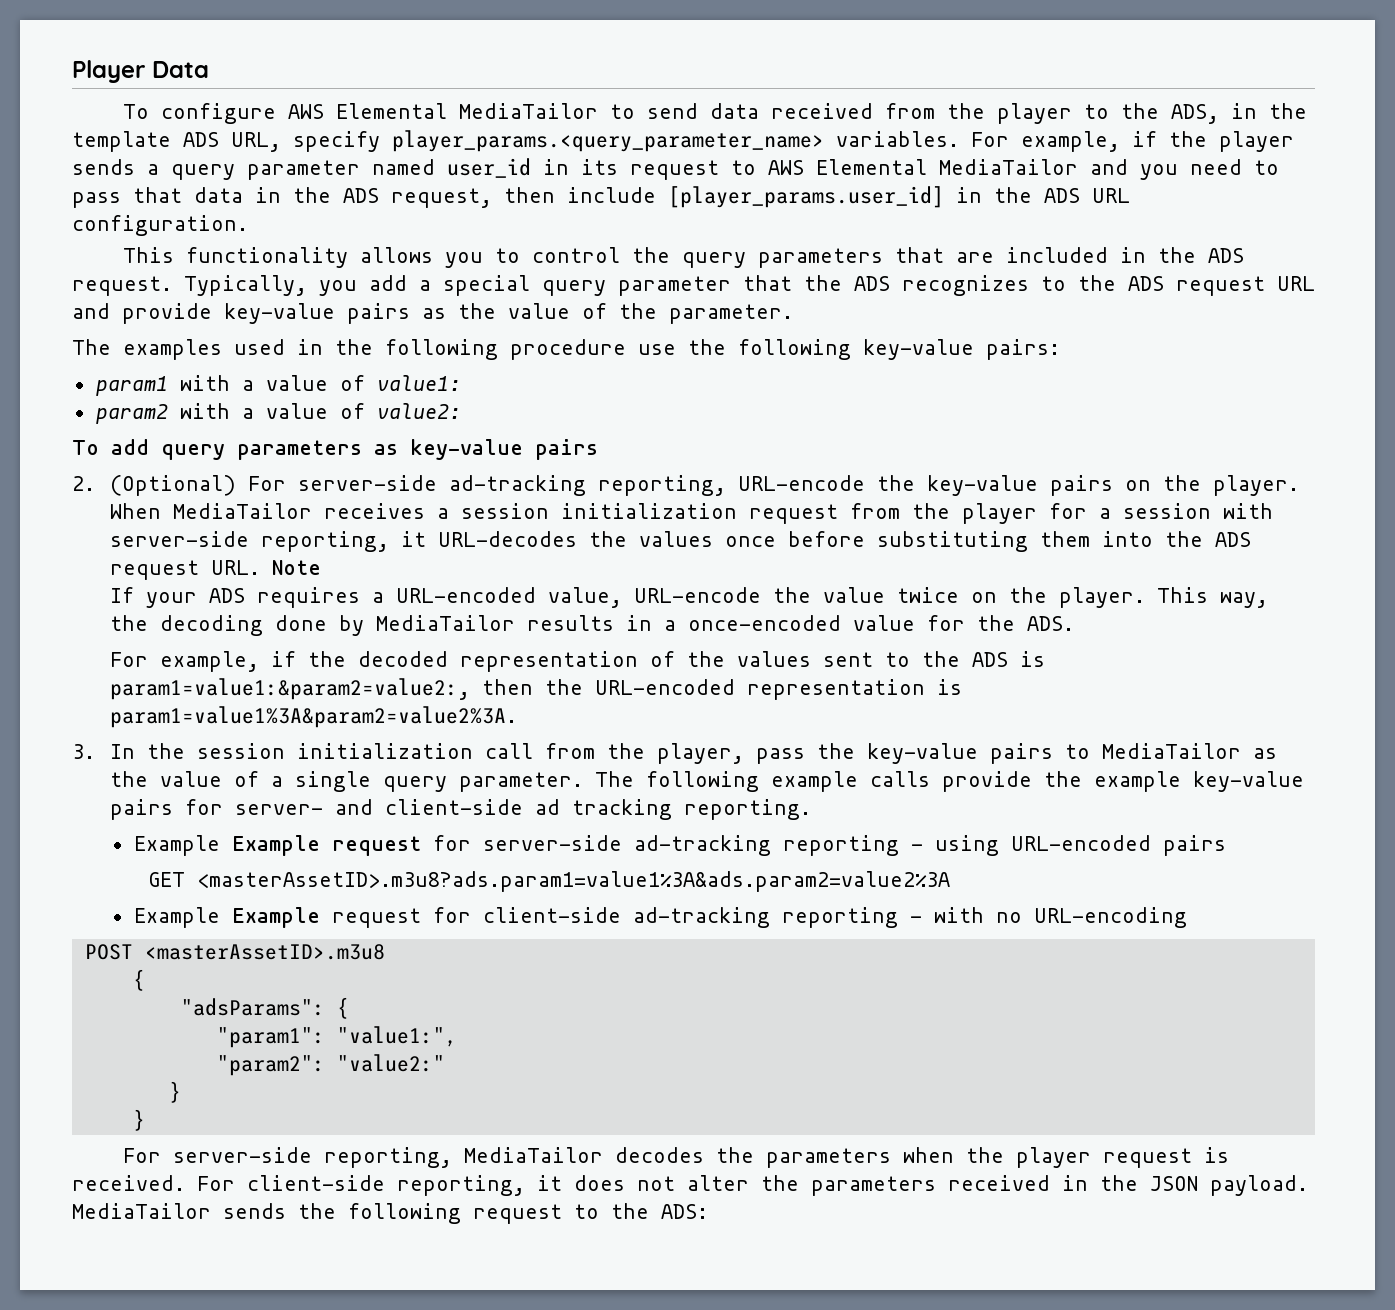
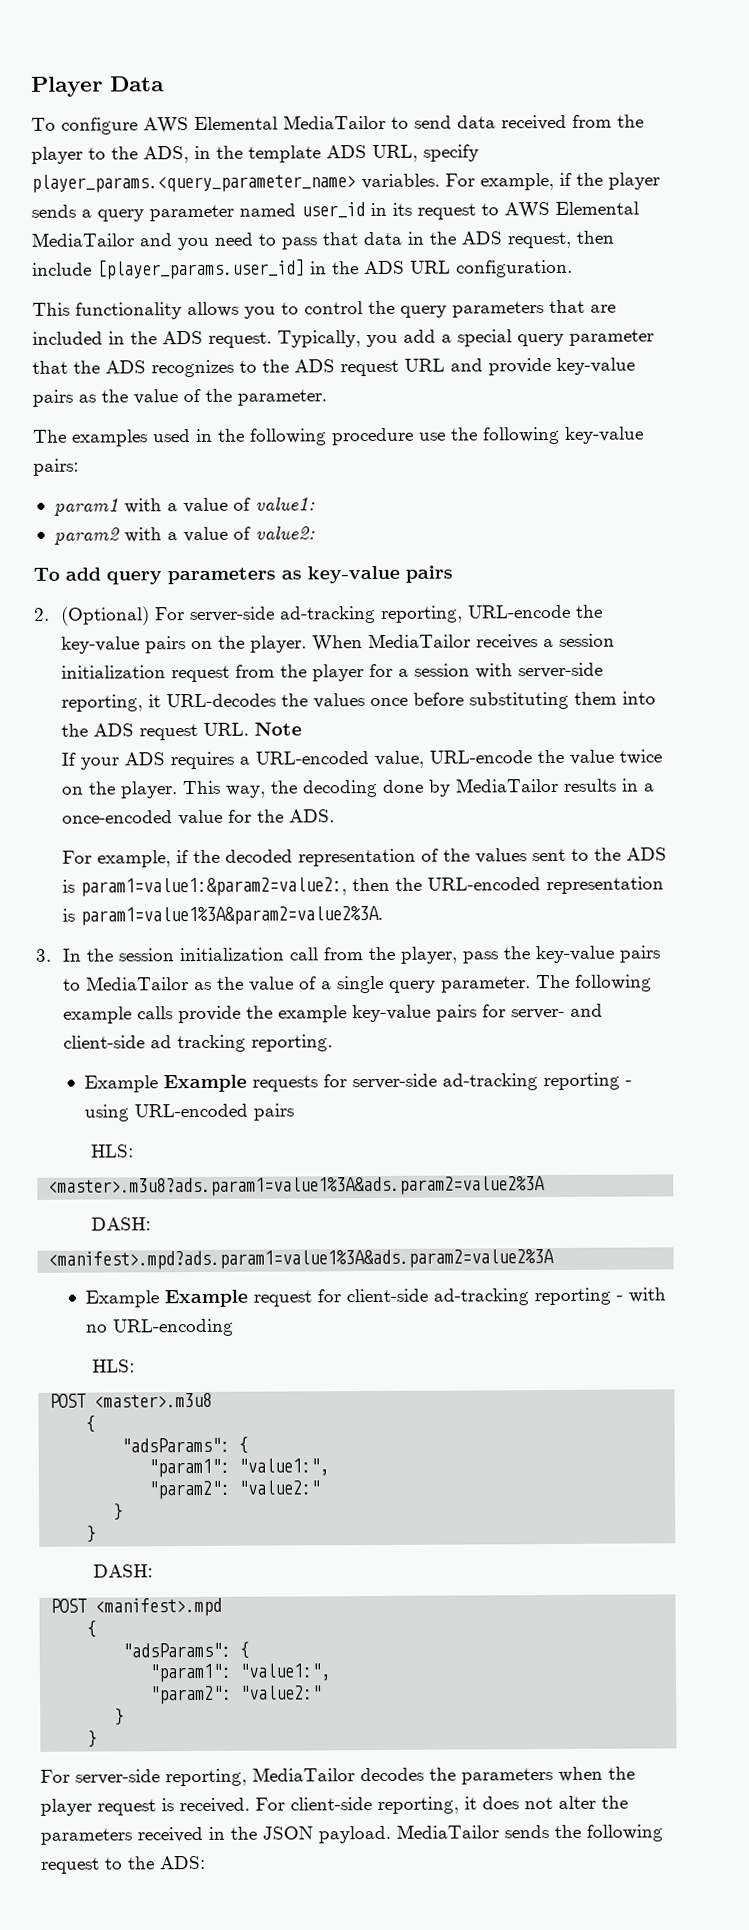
- Example Example request for server-side ad-tracking reporting - using URL-encoded pairs
- GET <masterAssetID>.m3u8?ads.param1=value1%3A&ads.param2=value2%3A
+ Example Example requests for server-side ad-tracking reporting - using URL-encoded pairs
+ HLS:
+ <master>.m3u8?ads.param1=value1%3A&ads.param2=value2%3A
+ DASH:
+ <manifest>.mpd?ads.param1=value1%3A&ads.param2=value2%3A
  Example Example request for client-side ad-tracking reporting - with no URL-encoding
- POST <masterAssetID>.m3u8
+ HLS:
+ POST <master>.m3u8
+ {
+ "adsParams": {
+ "param1": "value1:",
+ "param2": "value2:"
+ }
+ }
+ DASH:
+ POST <manifest>.mpd

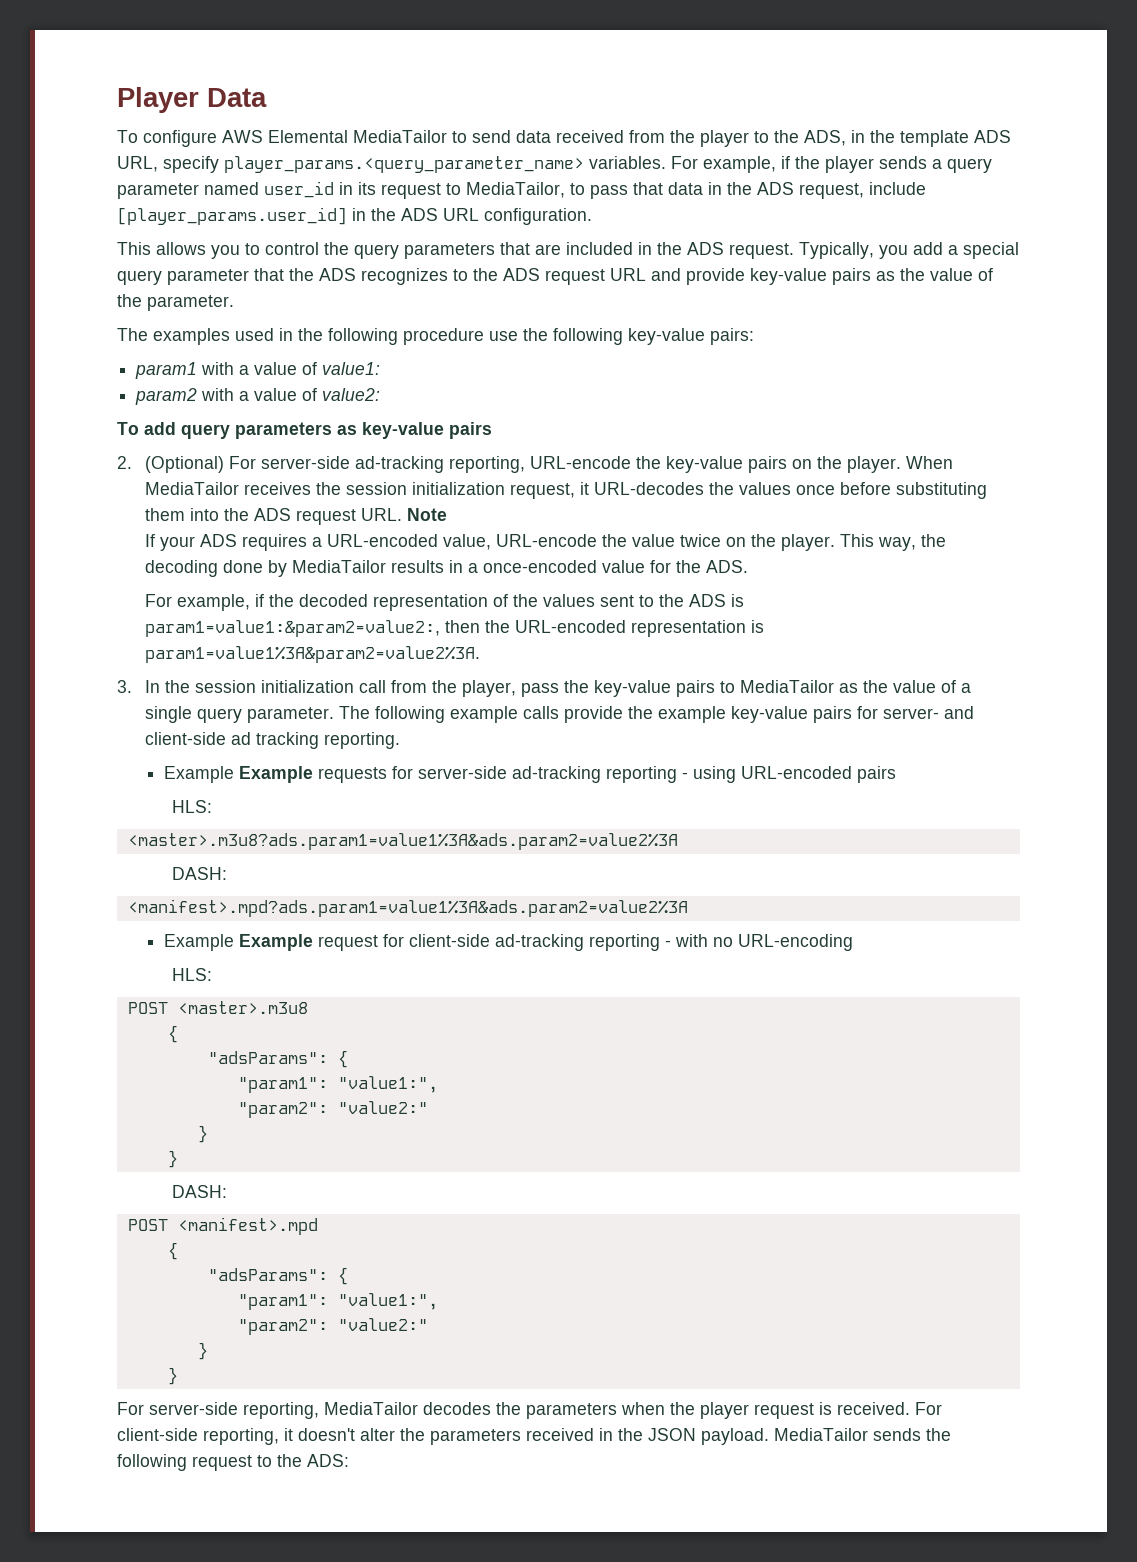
- For example, if the player sends a query parameter named user_id in its request to AWS Elemental MediaTailor and you need to pass that data in the ADS request, then include [player_params.user_id] in the ADS URL configuration.
+ For example, if the player sends a query parameter named user_id in its request to MediaTailor, to pass that data in the ADS request, include [player_params.user_id] in the ADS URL configuration.
- This functionality allows you to control the query parameters that are included in the ADS request.
+ This allows you to control the query parameters that are included in the ADS request.
- When MediaTailor receives a session initialization request from the player for a session with server-side reporting, it URL-decodes the values once before substituting them into the ADS request URL. Note
+ When MediaTailor receives the session initialization request, it URL-decodes the values once before substituting them into the ADS request URL. Note
- For client-side reporting, it does not alter the parameters received in the JSON payload.
+ For client-side reporting, it doesn't alter the parameters received in the JSON payload.

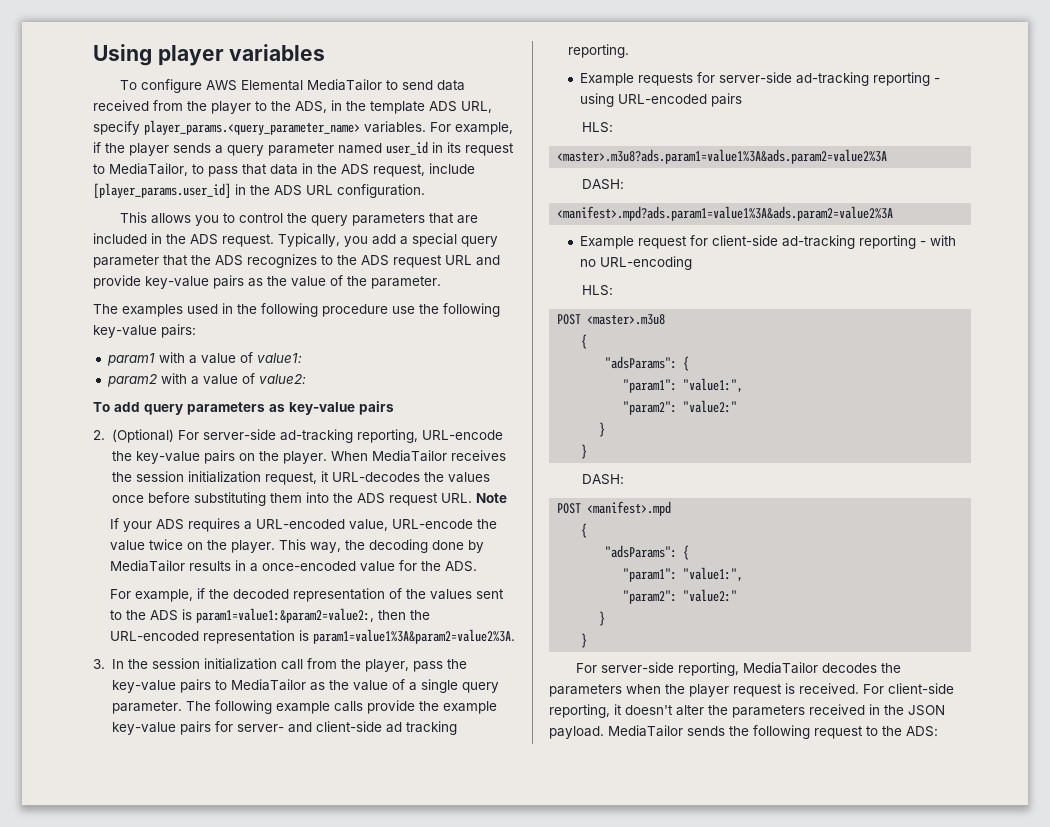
- Player Data
+ Using player variables
- Example Example requests for server-side ad-tracking reporting - using URL-encoded pairs
+ Example requests for server-side ad-tracking reporting - using URL-encoded pairs
- Example Example request for client-side ad-tracking reporting - with no URL-encoding
+ Example request for client-side ad-tracking reporting - with no URL-encoding

